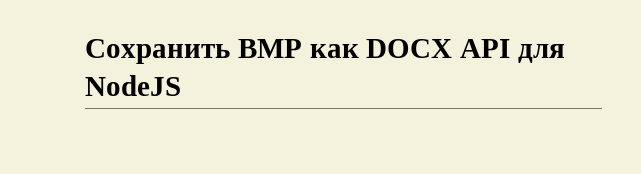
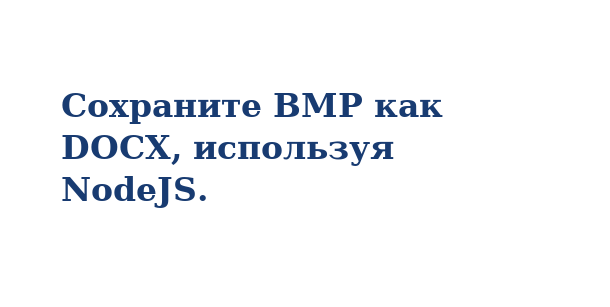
- Сохранить BMP как DOCX API для NodeJS
+ Сохраните BMP как DOCX, используя NodeJS.

